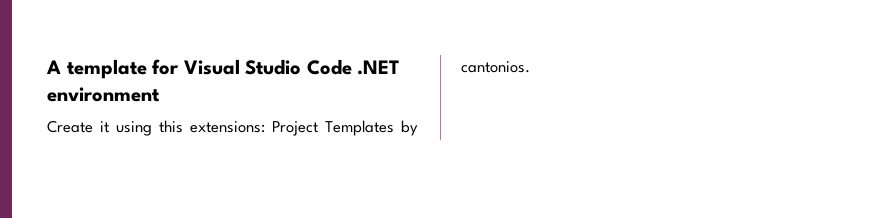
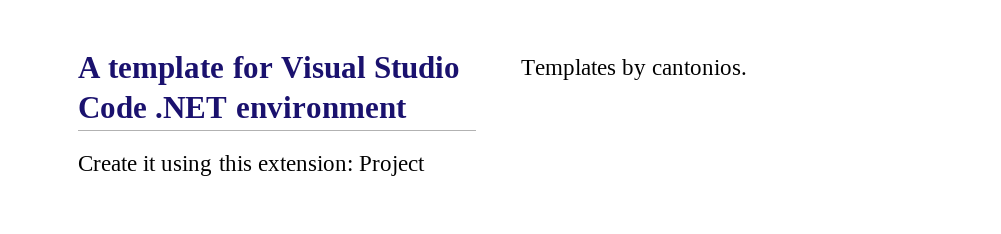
- Create it using this extensions: Project Templates by cantonios.
+ Create it using this extension: Project Templates by cantonios.

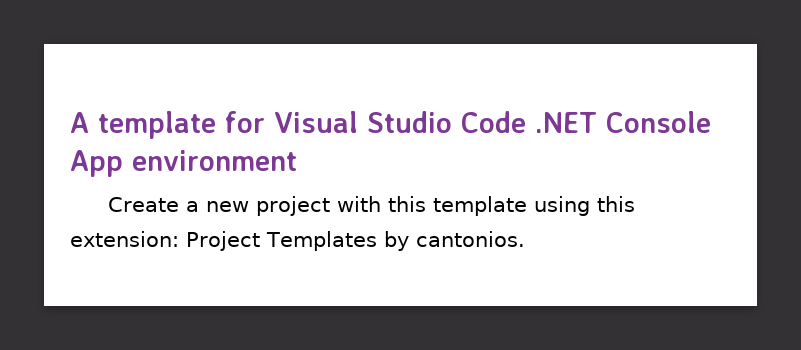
- A template for Visual Studio Code .NET environment
+ A template for Visual Studio Code .NET Console App environment
- Create it using this extension: Project Templates by cantonios.
+ Create a new project with this template using this extension: Project Templates by cantonios.

